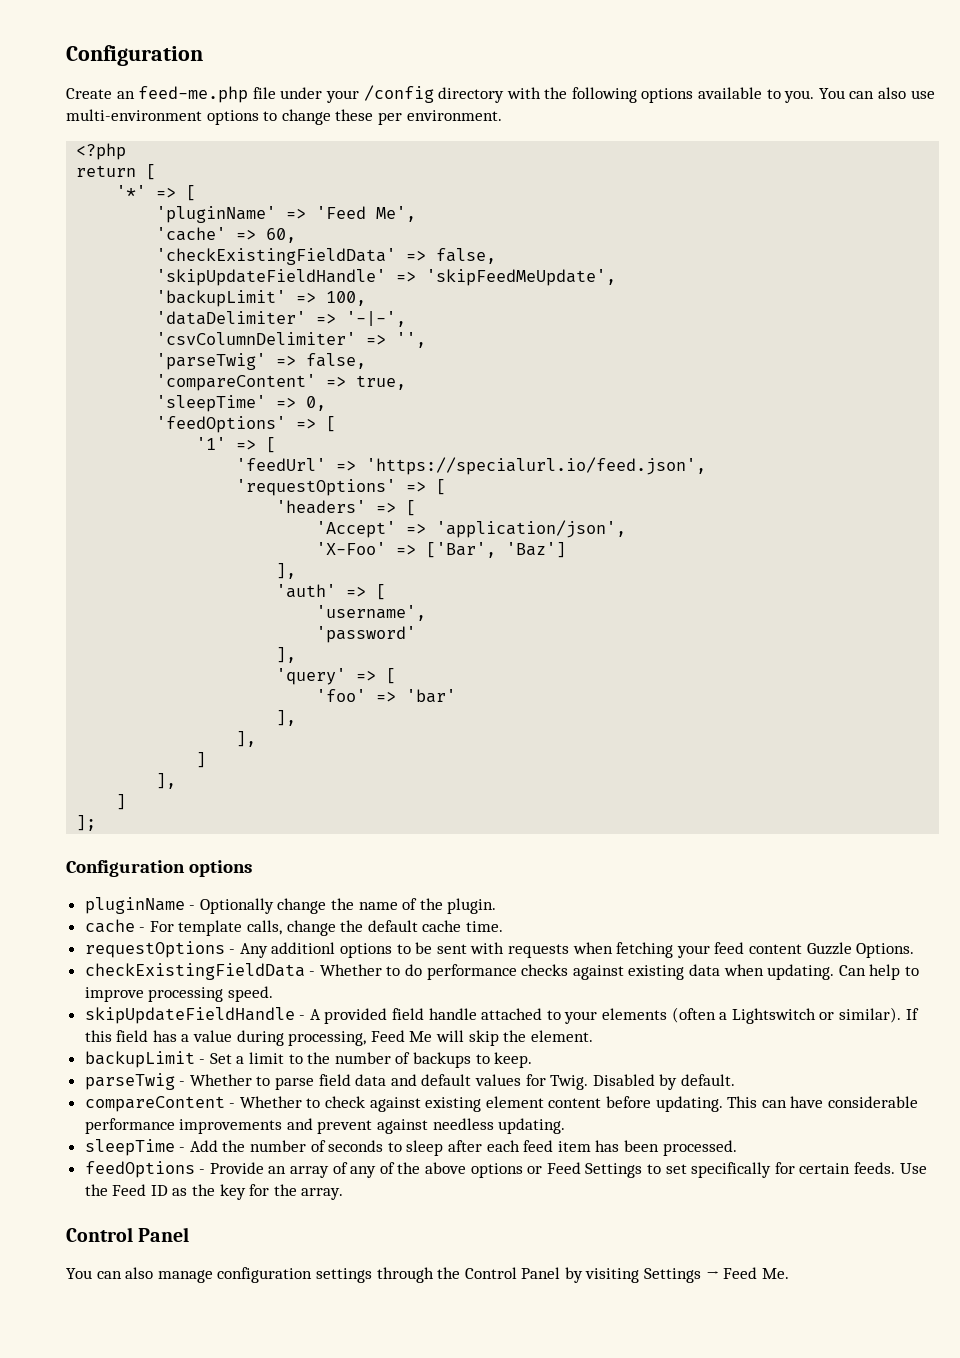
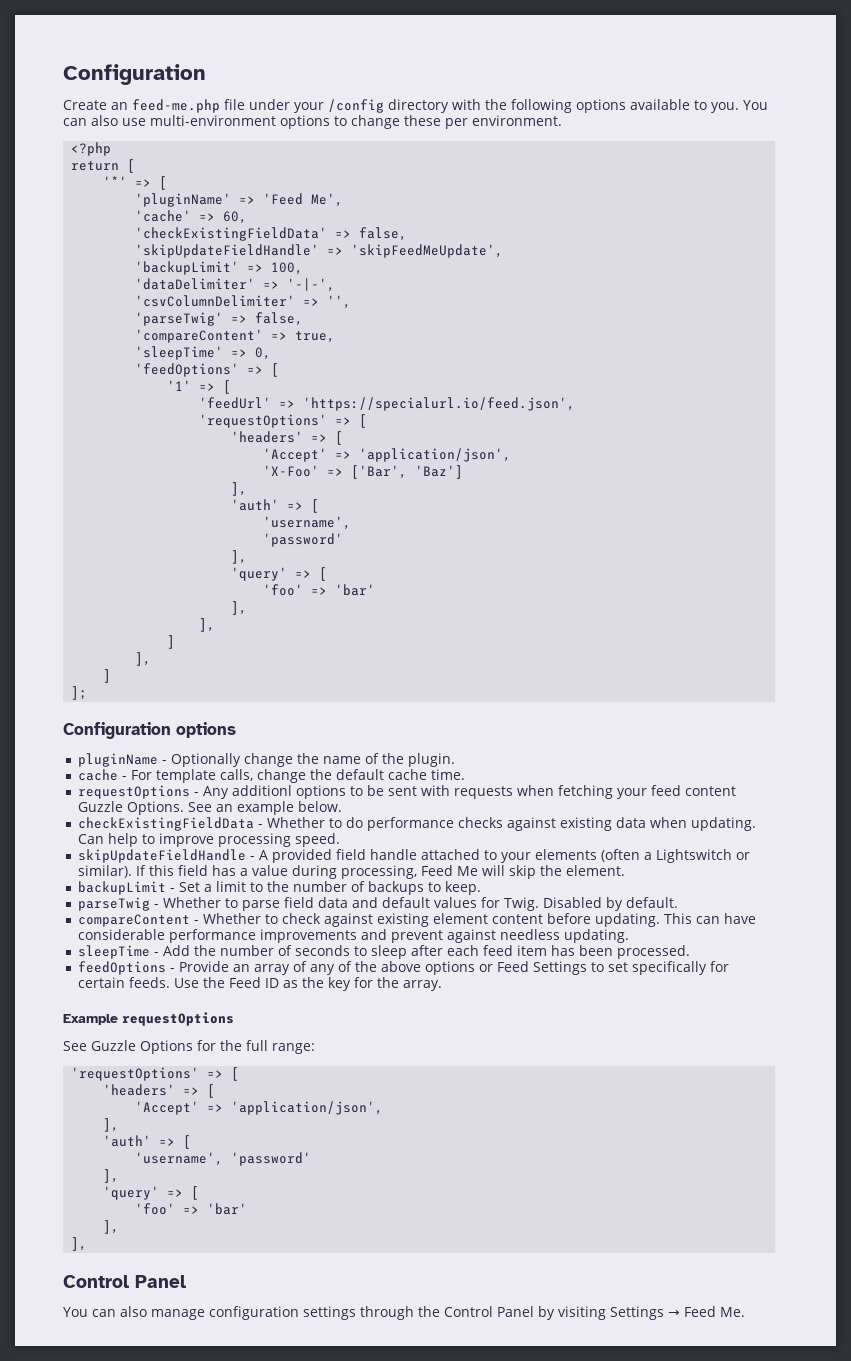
+ See an example below.
+ Example requestOptions
+ See Guzzle Options for the full range:
+ 'requestOptions' => [
+ 'headers' => [
+ 'Accept' => 'application/json',
+ ],
+ 'auth' => [
+ 'username', 'password'
+ ],
+ 'query' => [
+ 'foo' => 'bar'
+ ],
+ ],

